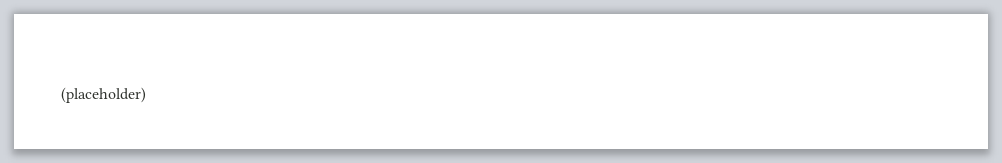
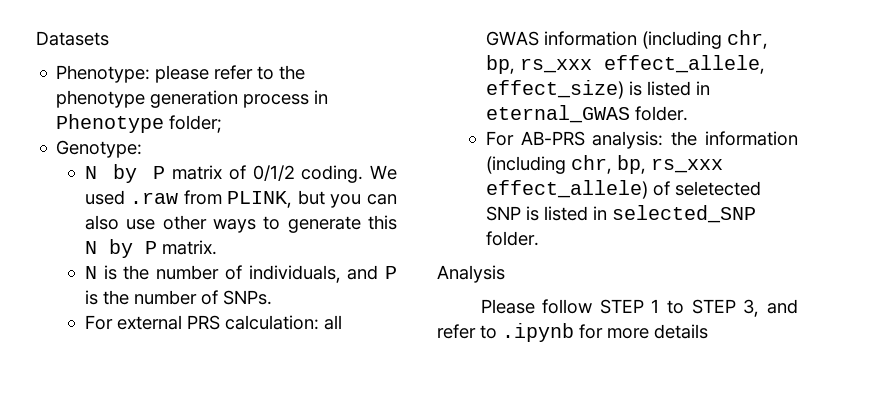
- (placeholder)
+ Datasets
+ Phenotype: please refer to the phenotype generation process in Phenotype folder;
+ Genotype:
+ N by P matrix of 0/1/2 coding. We used .raw from PLINK, but you can also use other ways to generate this N by P matrix.
+ N is the number of individuals, and P is the number of SNPs.
+ For external PRS calculation: all GWAS information (including chr, bp, rs_xxx effect_allele, effect_size) is listed in eternal_GWAS folder.
+ For AB-PRS analysis: the information (including chr, bp, rs_xxx effect_allele) of seletected SNP is listed in selected_SNP folder.
+ Analysis
+ Please follow STEP 1 to STEP 3, and refer to .ipynb for more details

